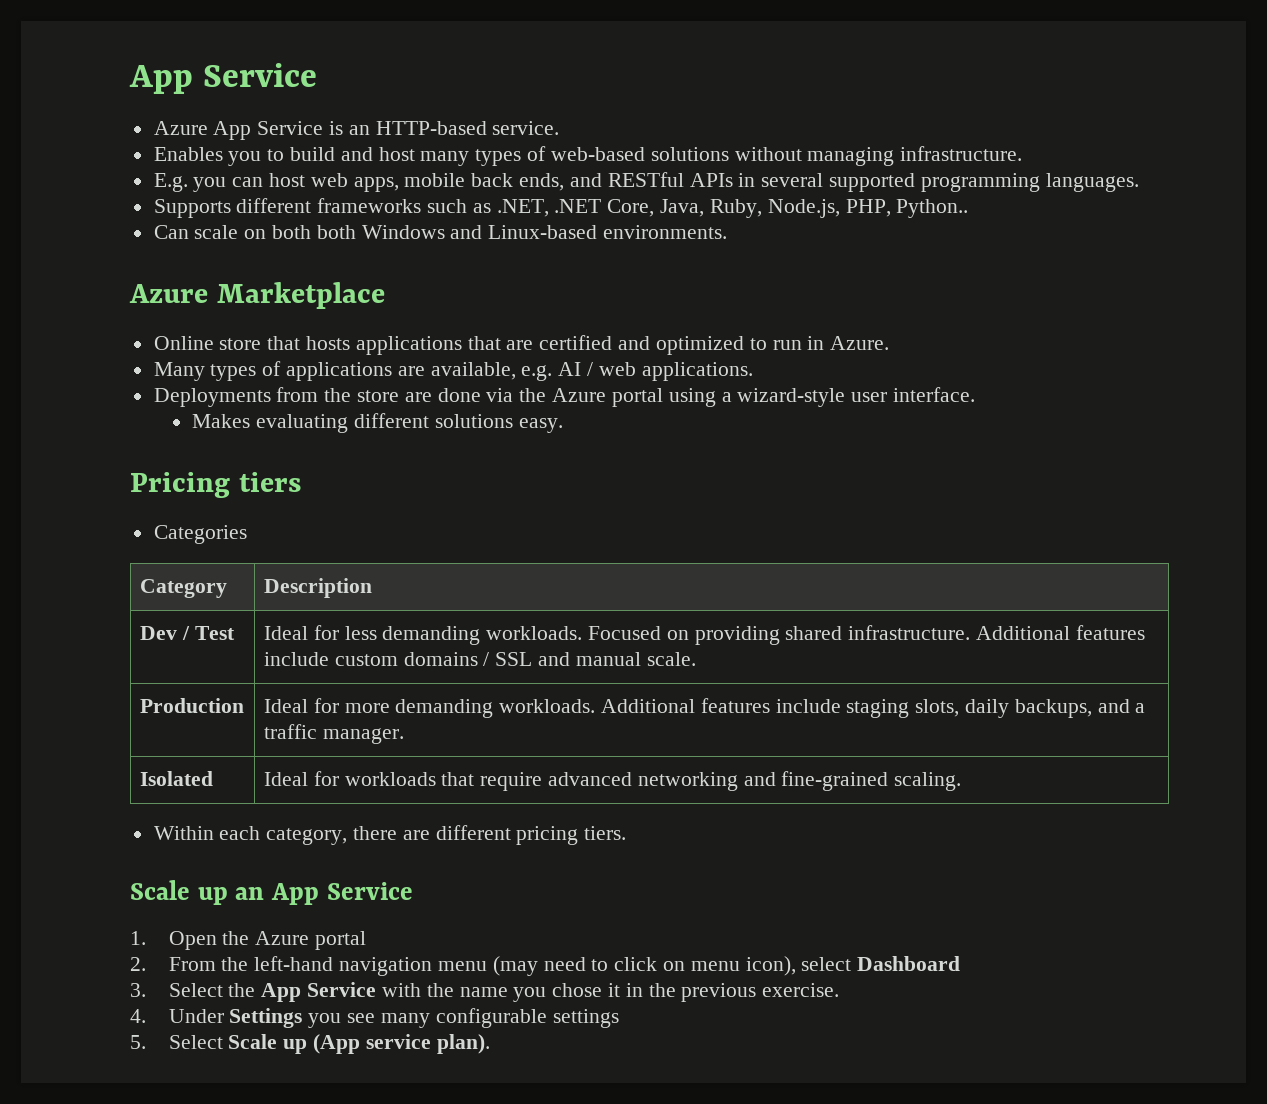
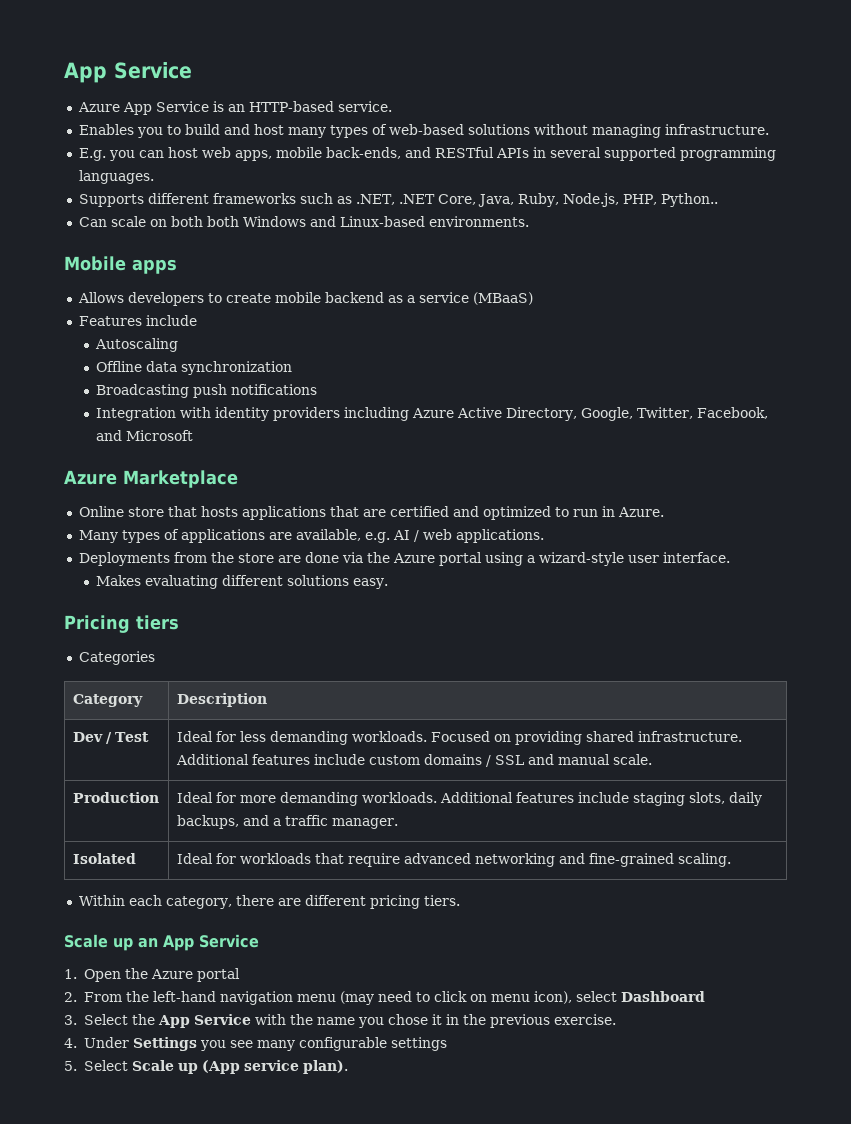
- E.g. you can host web apps, mobile back ends, and RESTful APIs in several supported programming languages.
+ E.g. you can host web apps, mobile back-ends, and RESTful APIs in several supported programming languages.
+ Mobile apps
+ Allows developers to create mobile backend as a service (MBaaS)
+ Features include
+ Autoscaling
+ Offline data synchronization
+ Broadcasting push notifications
+ Integration with identity providers including Azure Active Directory, Google, Twitter, Facebook, and Microsoft

